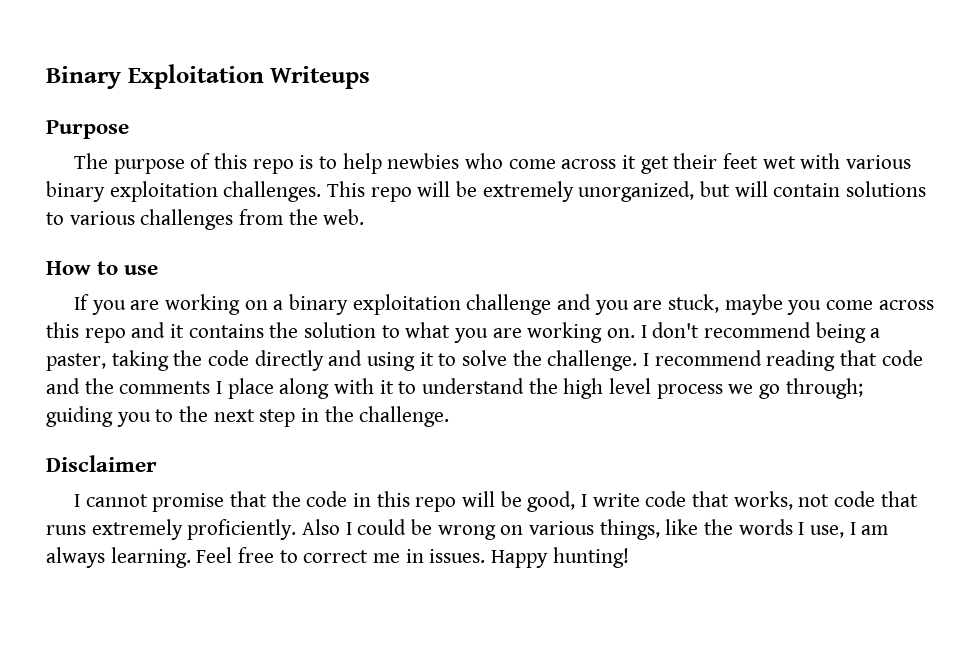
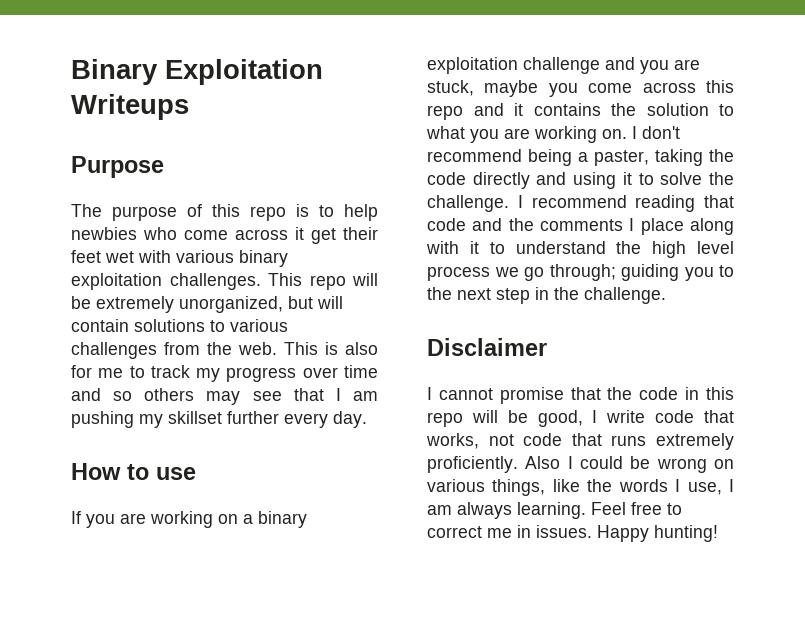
+ This is also for me to track my progress over time and so others may see that I am pushing my skillset further every day.

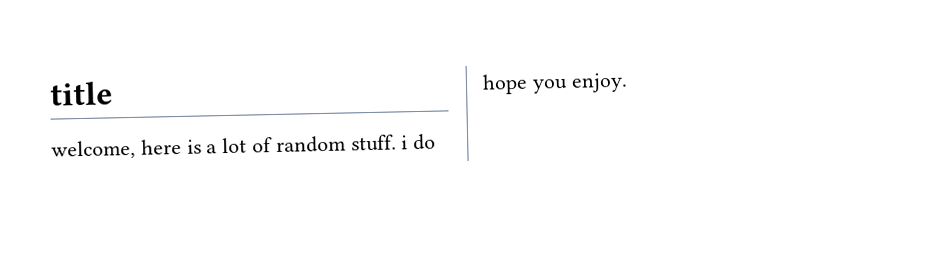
- Binary Exploitation Writeups
- Purpose
- The purpose of this repo is to help newbies who come across it get their feet wet with various binary exploitation challenges. This repo will be extremely unorganized, but will contain solutions to various challenges from the web. This is also for me to track my progress over time and so others may see that I am pushing my skillset further every day.
- How to use
- If you are working on a binary exploitation challenge and you are stuck, maybe you come across this repo and it contains the solution to what you are working on. I don't recommend being a paster, taking the code directly and using it to solve the challenge. I recommend reading that code and the comments I place along with it to understand the high level process we go through; guiding you to the next step in the challenge.
- Disclaimer
- I cannot promise that the code in this repo will be good, I write code that works, not code that runs extremely proficiently. Also I could be wrong on various things, like the words I use, I am always learning. Feel free to correct me in issues. Happy hunting!
+ title
+ welcome, here is a lot of random stuff. i do hope you enjoy.

